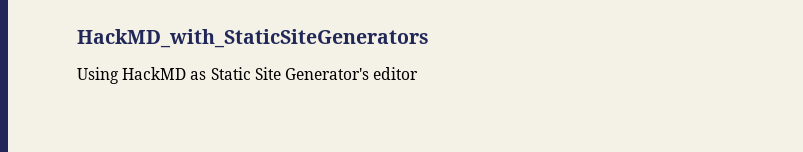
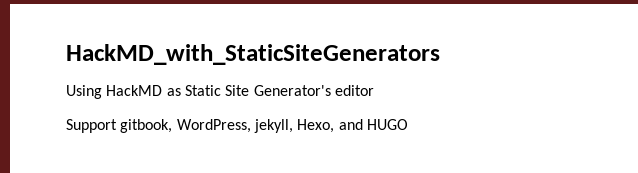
+ Support gitbook, WordPress, jekyll, Hexo, and HUGO

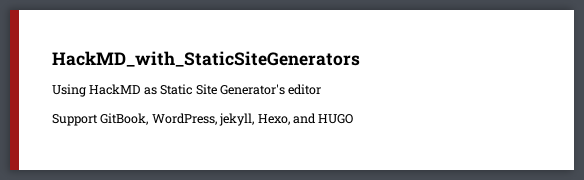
- Support gitbook, WordPress, jekyll, Hexo, and HUGO
+ Support GitBook, WordPress, jekyll, Hexo, and HUGO

